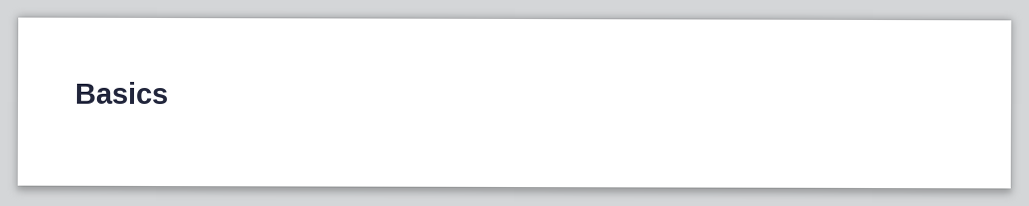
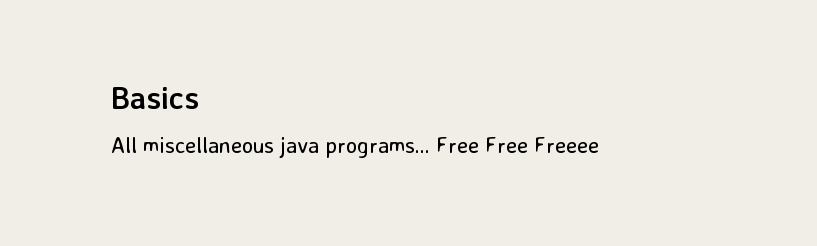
+ All miscellaneous java programs... Free Free Freeee

